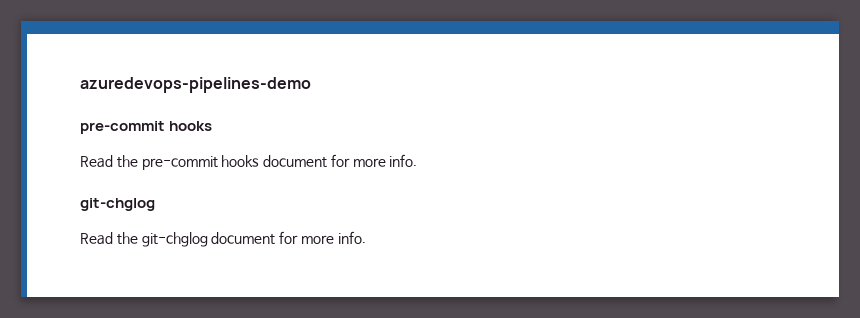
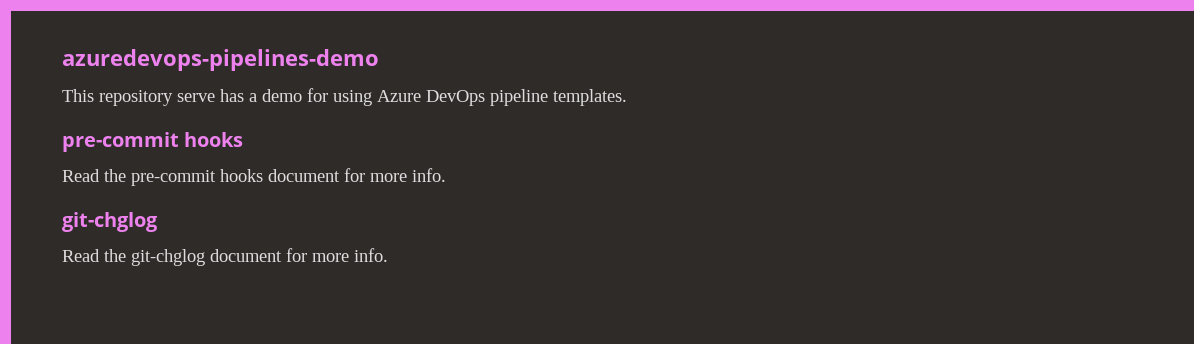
+ This repository serve has a demo for using Azure DevOps pipeline templates.

